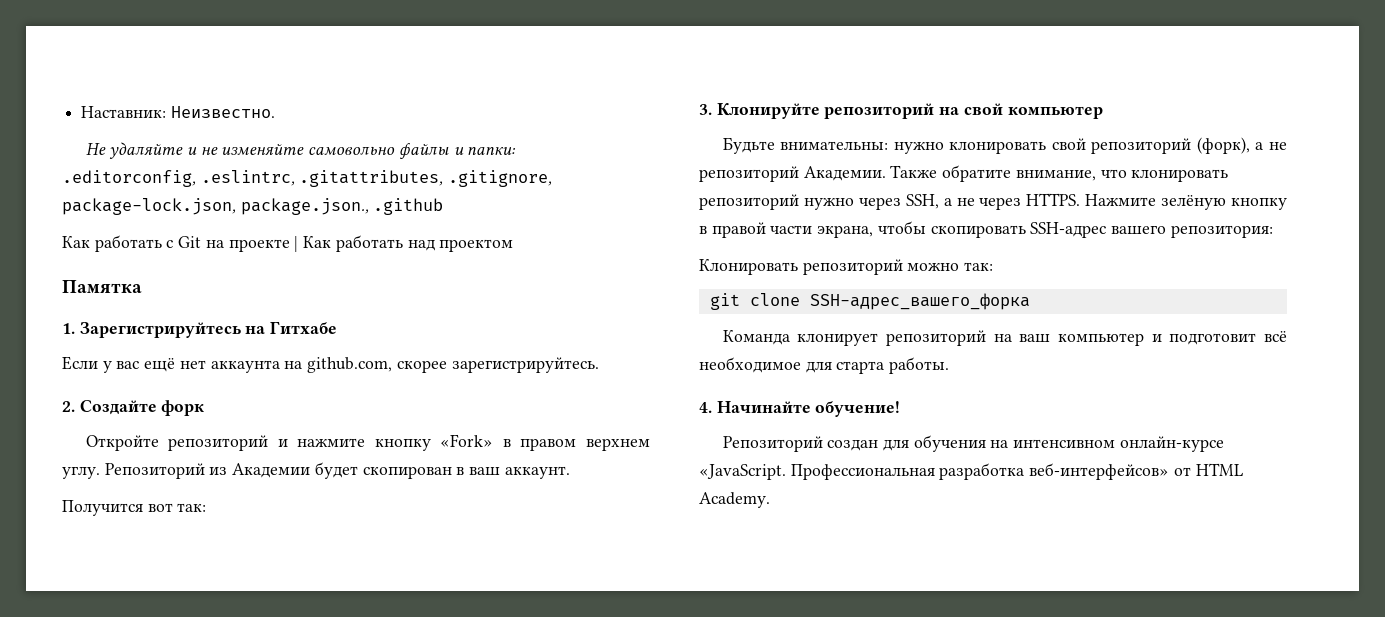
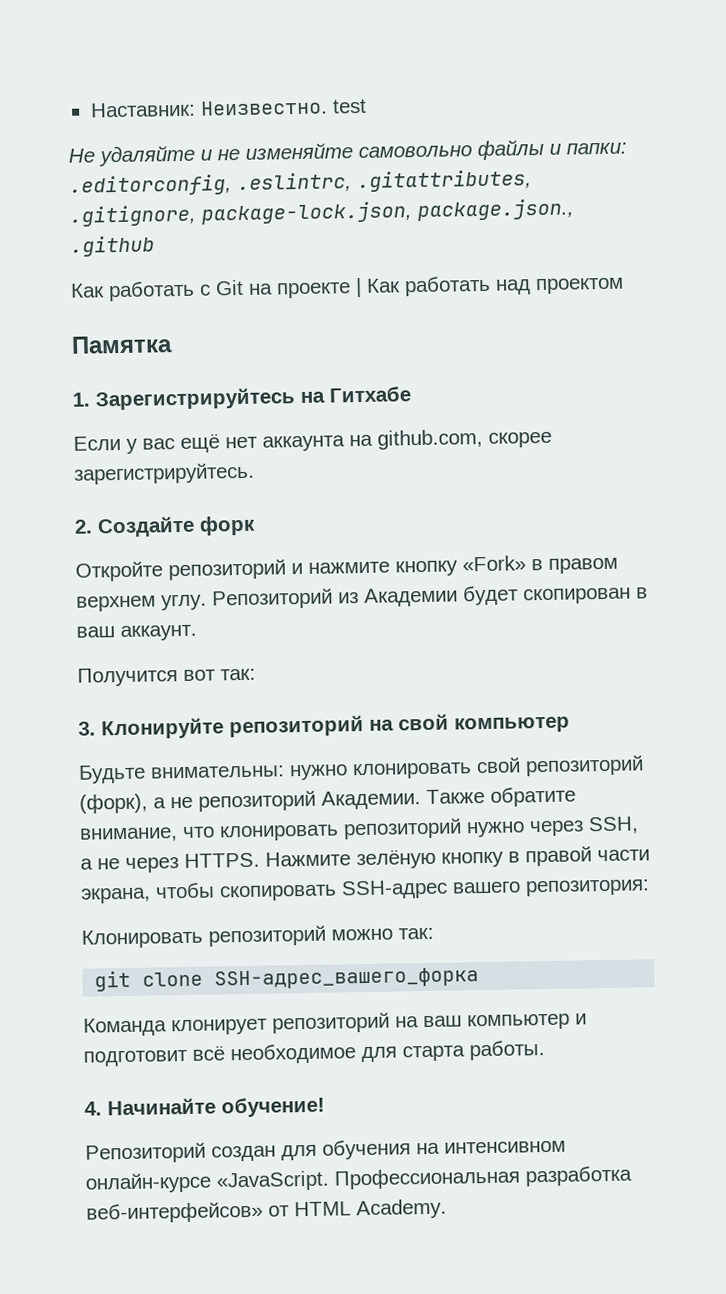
- Наставник: Неизвестно.
+ Наставник: Неизвестно. test

